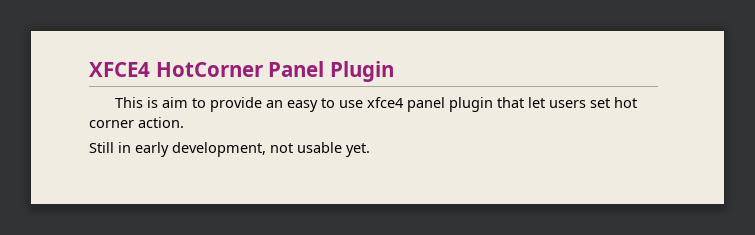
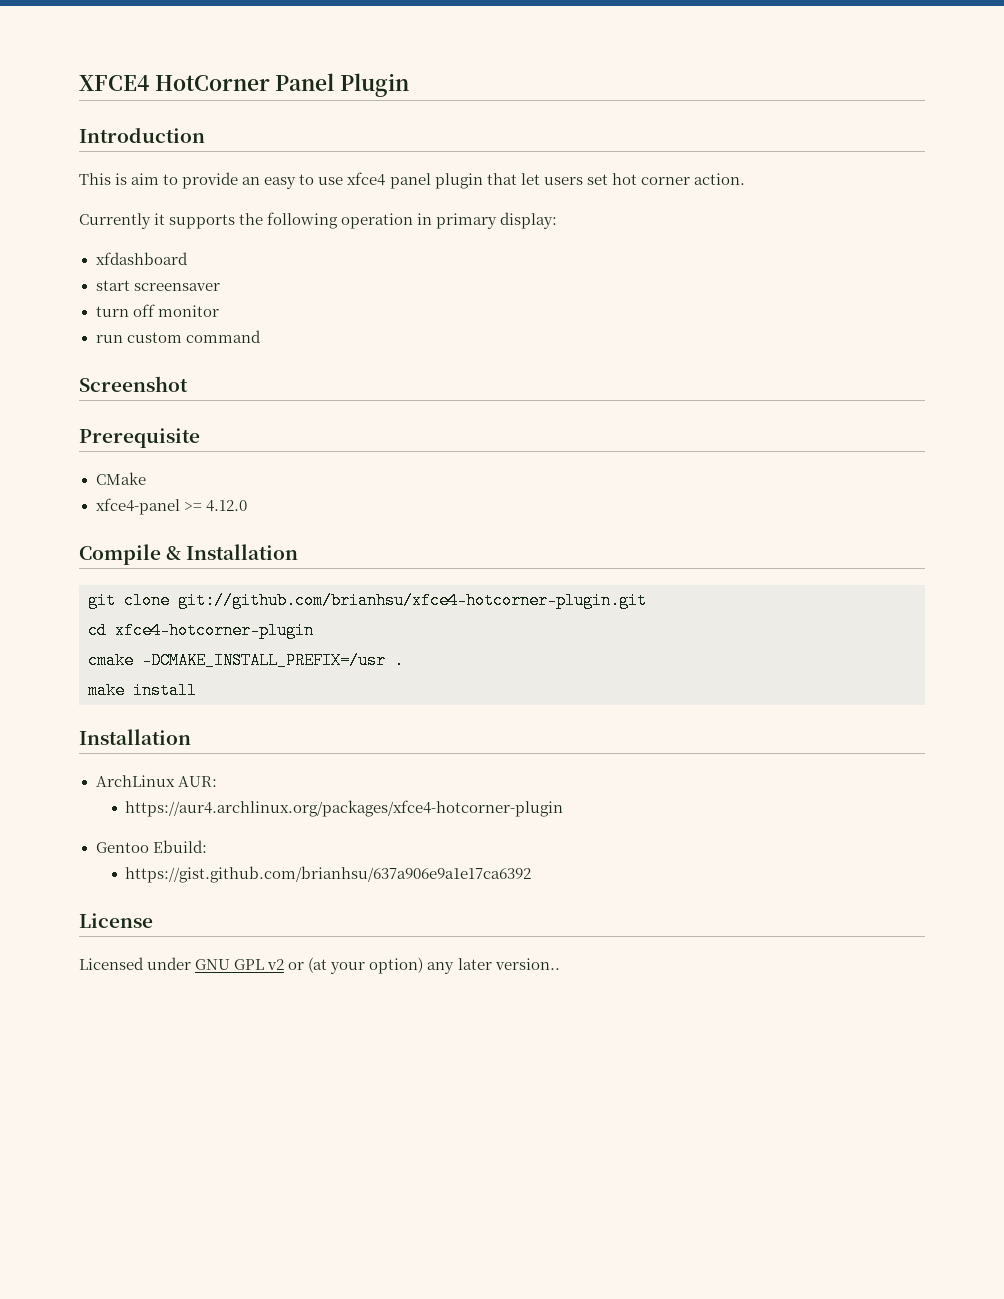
+ Introduction
- Still in early development, not usable yet.
+ Currently it supports the following operation in primary display:
+ xfdashboard
+ start screensaver
+ turn off monitor
+ run custom command
+ Screenshot
+ Prerequisite
+ CMake
+ xfce4-panel >= 4.12.0
+ Compile & Installation
+ git clone git://github.com/brianhsu/xfce4-hotcorner-plugin.git
+ cd xfce4-hotcorner-plugin
+ cmake -DCMAKE_INSTALL_PREFIX=/usr .
+ make install
+ Installation
+ ArchLinux AUR:
+ https://aur4.archlinux.org/packages/xfce4-hotcorner-plugin
+ Gentoo Ebuild:
+ https://gist.github.com/brianhsu/637a906e9a1e17ca6392
+ License
+ Licensed under GNU GPL v2 or (at your option) any later version..

